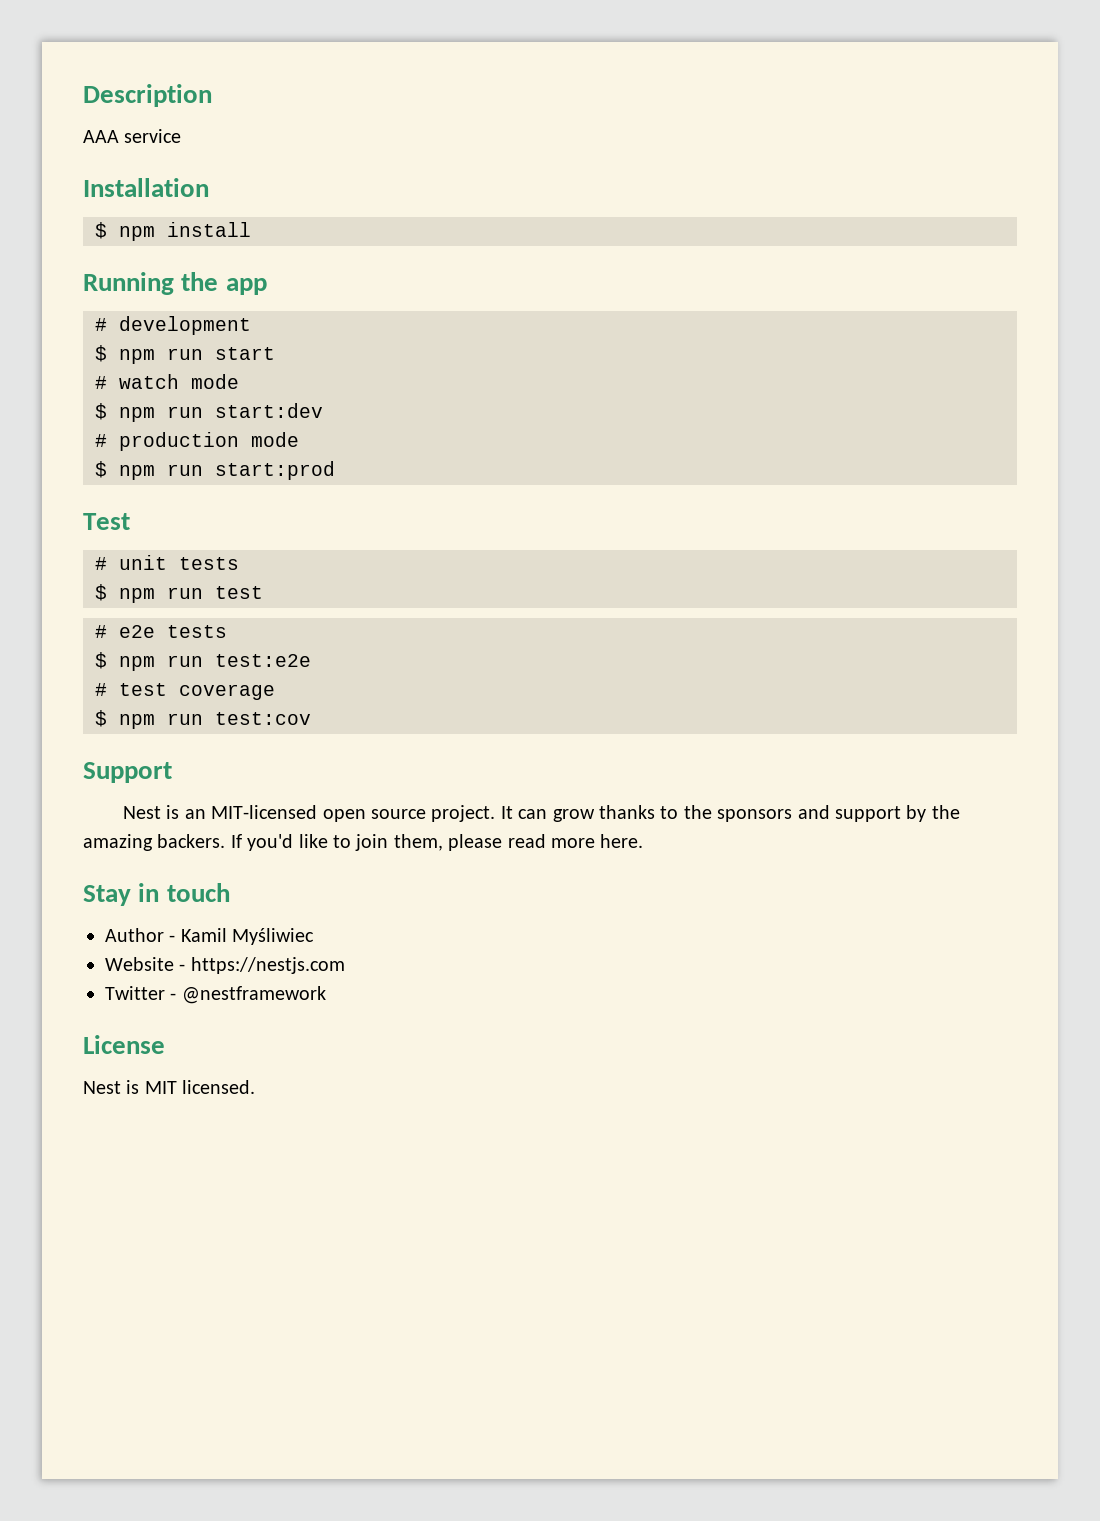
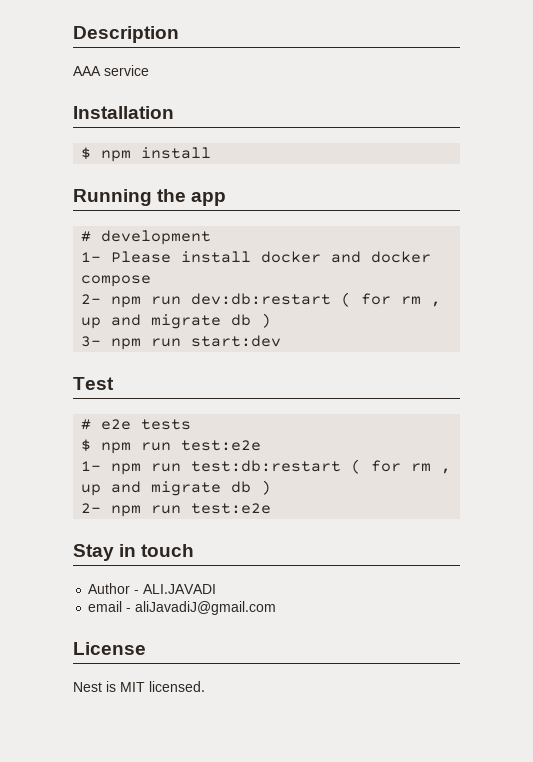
- $ npm run start
- # watch mode
- $ npm run start:dev
- # production mode
- $ npm run start:prod
+ 1- Please install docker and docker compose
+ 2- npm run dev:db:restart ( for rm , up and migrate db )
+ 3- npm run start:dev
  Test
- # unit tests
- $ npm run test
- # test coverage
- $ npm run test:cov
- Support
- Nest is an MIT-licensed open source project. It can grow thanks to the sponsors and support by the amazing backers. If you'd like to join them, please read more here.
+ 1- npm run test:db:restart ( for rm , up and migrate db )
+ 2- npm run test:e2e
- Author - Kamil Myśliwiec
- Website - https://nestjs.com
- Twitter - @nestframework
+ Author - ALI.JAVADI
+ email - aliJavadiJ@gmail.com

